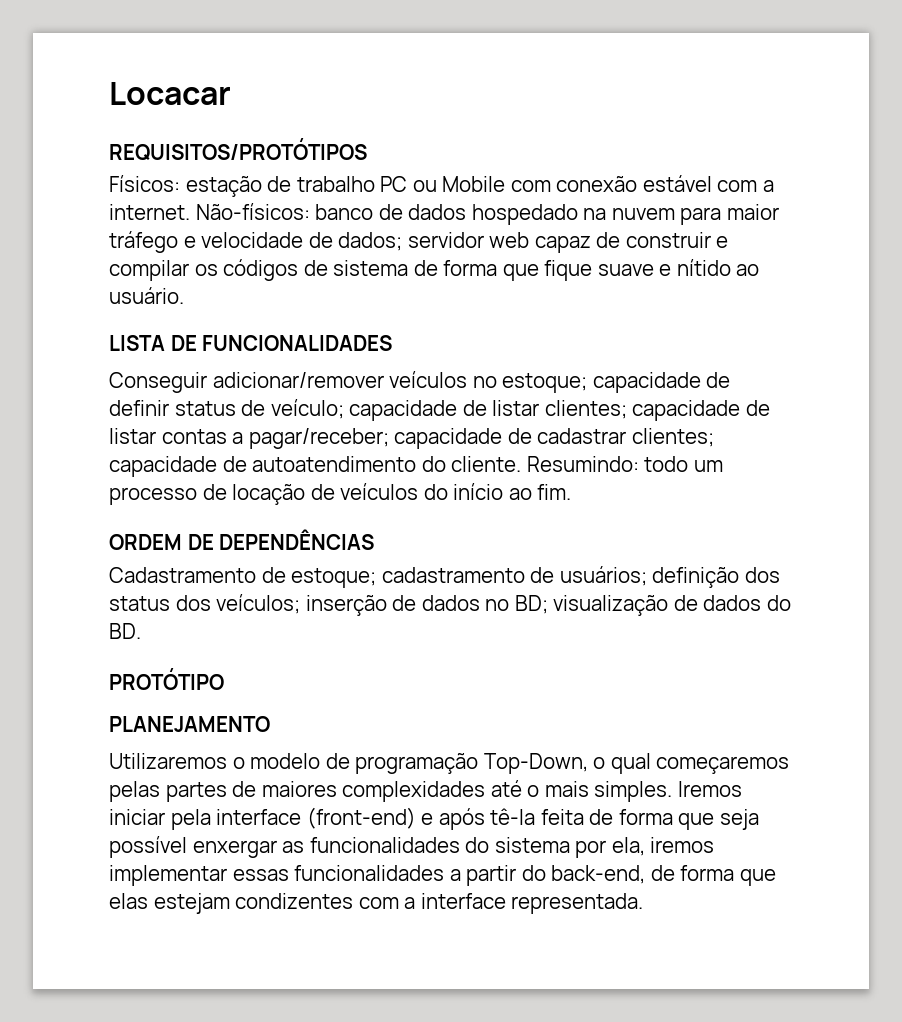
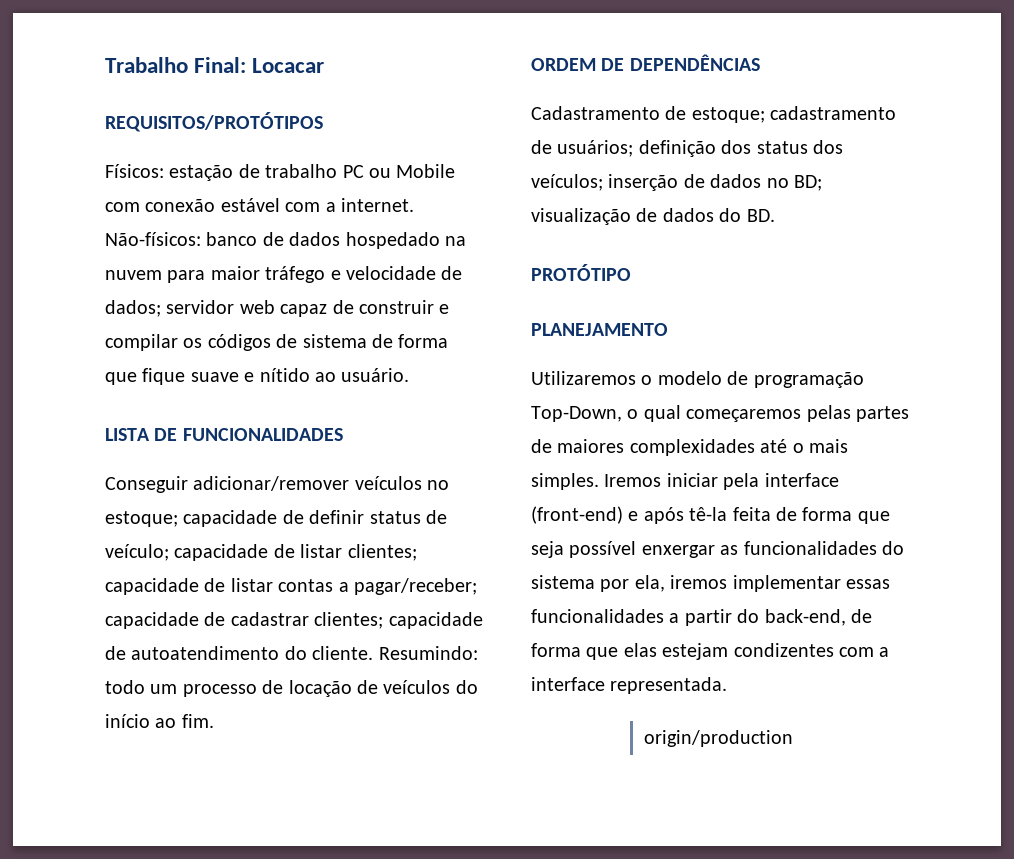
- Locacar
+ Trabalho Final: Locacar
+ origin/production

